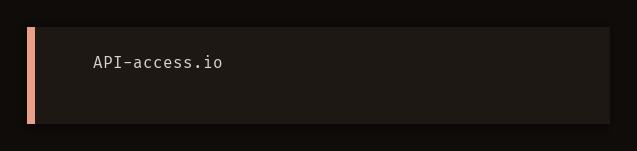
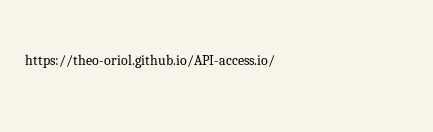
- API-access.io
+ https://theo-oriol.github.io/API-access.io/

